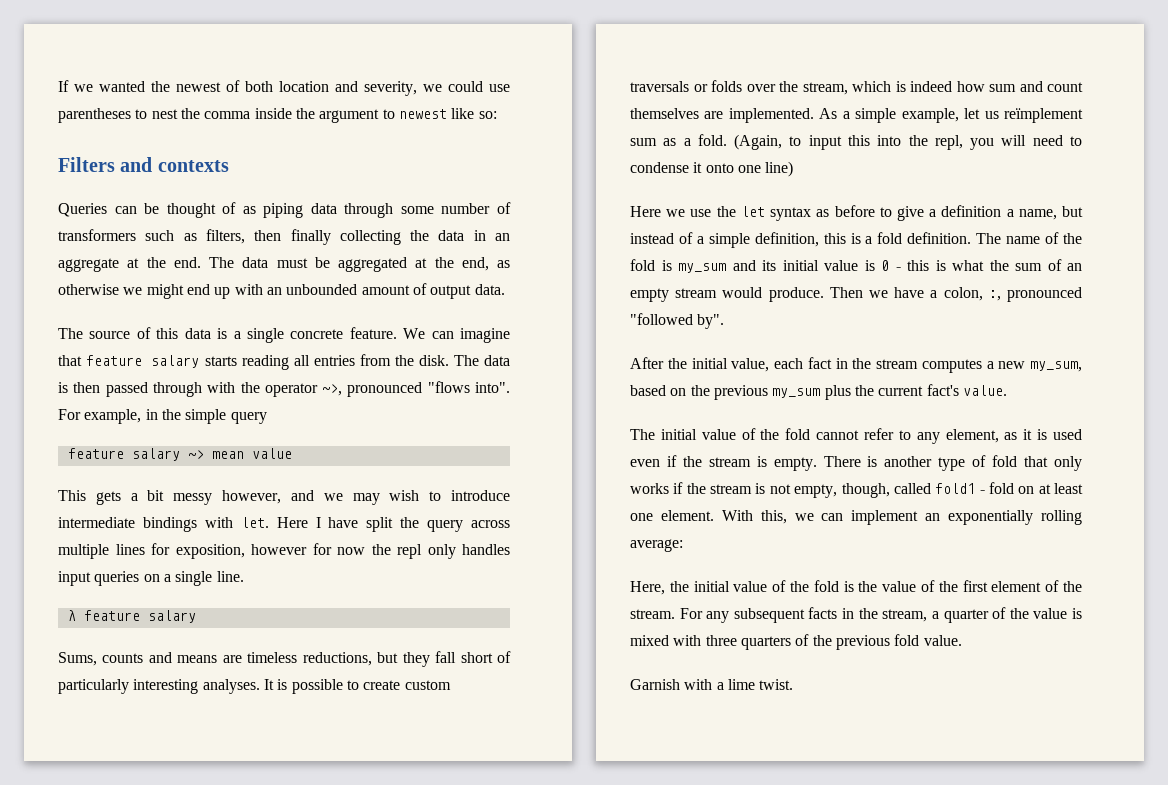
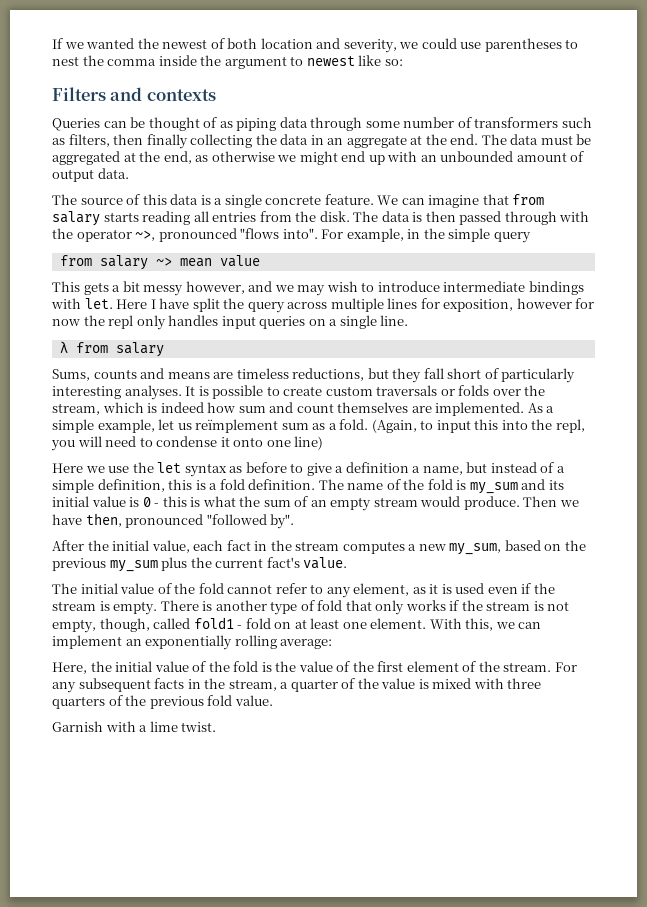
- We can imagine that feature salary starts reading all entries from the disk.
+ We can imagine that from salary starts reading all entries from the disk.
- feature salary ~> mean value
+ from salary ~> mean value
- λ feature salary
+ λ from salary
- Then we have a colon, :, pronounced "followed by".
+ Then we have then, pronounced "followed by".

